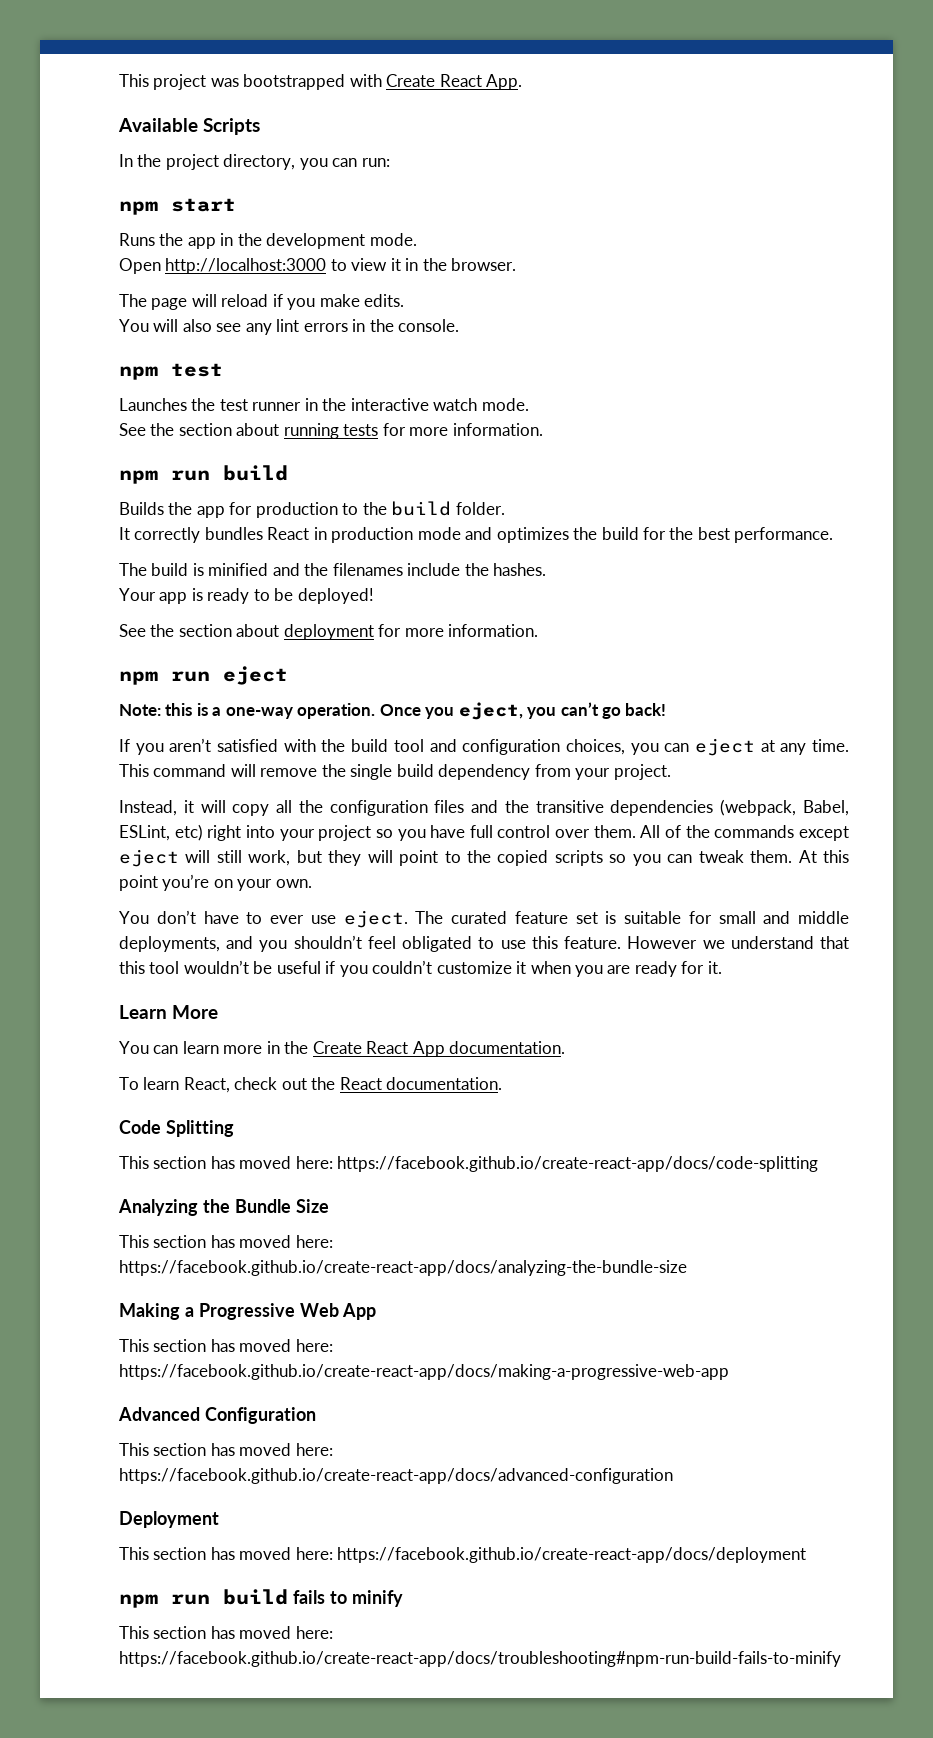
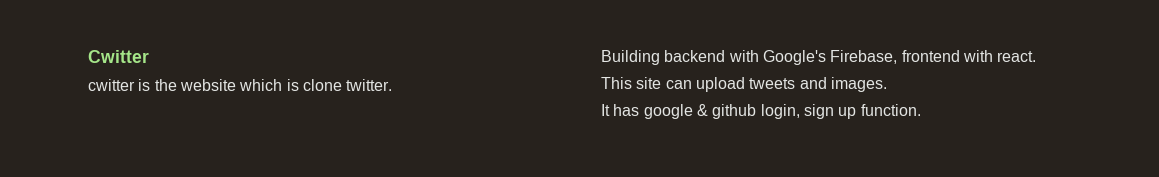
- This project was bootstrapped with Create React App.
- Available Scripts
- In the project directory, you can run:
- npm start
- Runs the app in the development mode.
- Open http://localhost:3000 to view it in the browser.
- The page will reload if you make edits.
- You will also see any lint errors in the console.
- npm test
- Launches the test runner in the interactive watch mode.
- See the section about running tests for more information.
- npm run build
- Builds the app for production to the build folder.
- It correctly bundles React in production mode and optimizes the build for the best performance.
- The build is minified and the filenames include the hashes.
- Your app is ready to be deployed!
- See the section about deployment for more information.
- npm run eject
- Note: this is a one-way operation. Once you eject, you can’t go back!
- If you aren’t satisfied with the build tool and configuration choices, you can eject at any time. This command will remove the single build dependency from your project.
- Instead, it will copy all the configuration files and the transitive dependencies (webpack, Babel, ESLint, etc) right into your project so you have full control over them. All of the commands except eject will still work, but they will point to the copied scripts so you can tweak them. At this point you’re on your own.
- You don’t have to ever use eject. The curated feature set is suitable for small and middle deployments, and you shouldn’t feel obligated to use this feature. However we understand that this tool wouldn’t be useful if you couldn’t customize it when you are ready for it.
- Learn More
- You can learn more in the Create React App documentation.
- To learn React, check out the React documentation.
- Code Splitting
- This section has moved here: https://facebook.github.io/create-react-app/docs/code-splitting
- Analyzing the Bundle Size
- This section has moved here: https://facebook.github.io/create-react-app/docs/analyzing-the-bundle-size
- Making a Progressive Web App
- This section has moved here: https://facebook.github.io/create-react-app/docs/making-a-progressive-web-app
- Advanced Configuration
- This section has moved here: https://facebook.github.io/create-react-app/docs/advanced-configuration
- Deployment
- This section has moved here: https://facebook.github.io/create-react-app/docs/deployment
- npm run build fails to minify
- This section has moved here: https://facebook.github.io/create-react-app/docs/troubleshooting#npm-run-build-fails-to-minify
+ Cwitter
+ cwitter is the website which is clone twitter.
+ Building backend with Google's Firebase, frontend with react.
+ This site can upload tweets and images.
+ It has google & github login, sign up function.

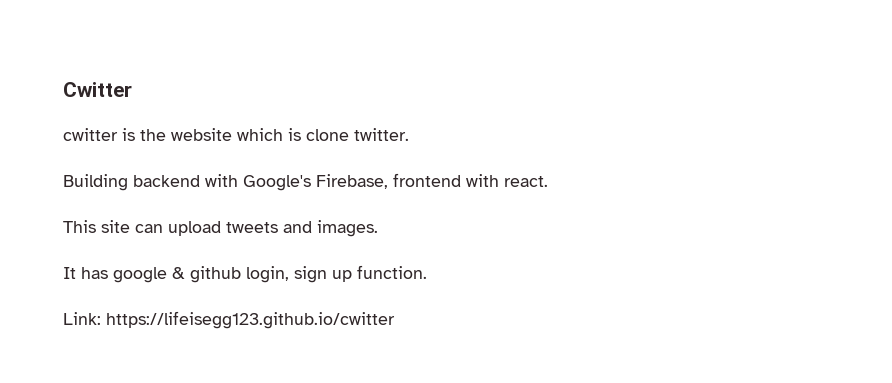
+ Link: https://lifeisegg123.github.io/cwitter

